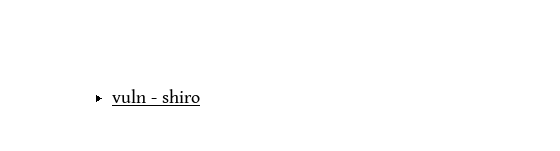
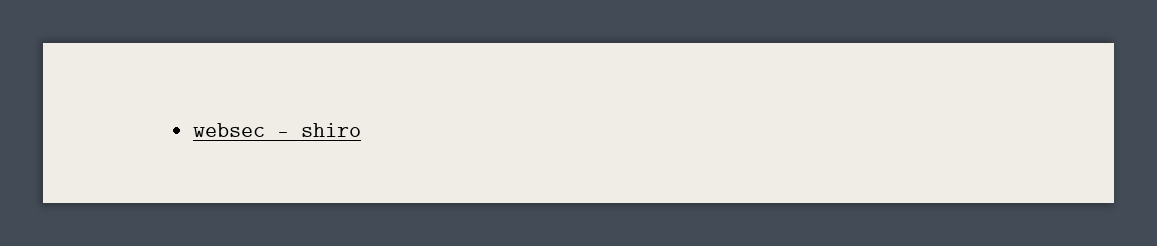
- vuln - shiro
+ websec - shiro

